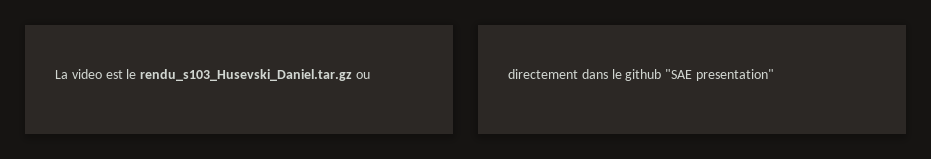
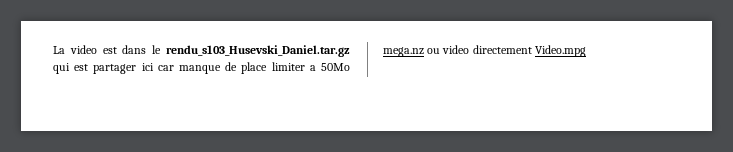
- La video est le rendu_s103_Husevski_Daniel.tar.gz ou directement dans le github "SAE presentation"
+ La video est dans le rendu_s103_Husevski_Daniel.tar.gz qui est partager ici car manque de place limiter a 50Mo mega.nz ou video directement Video.mpg

